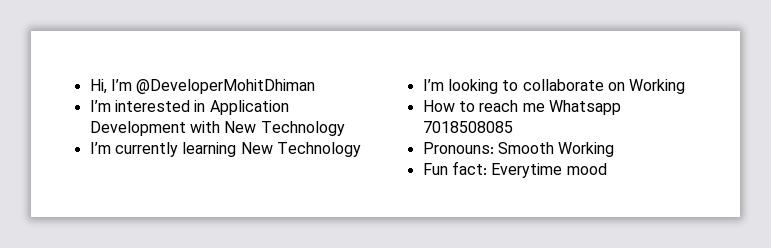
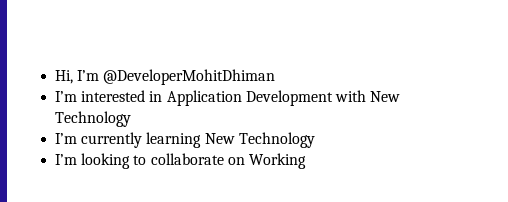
- How to reach me Whatsapp 7018508085
- Pronouns: Smooth Working
- Fun fact: Everytime mood

